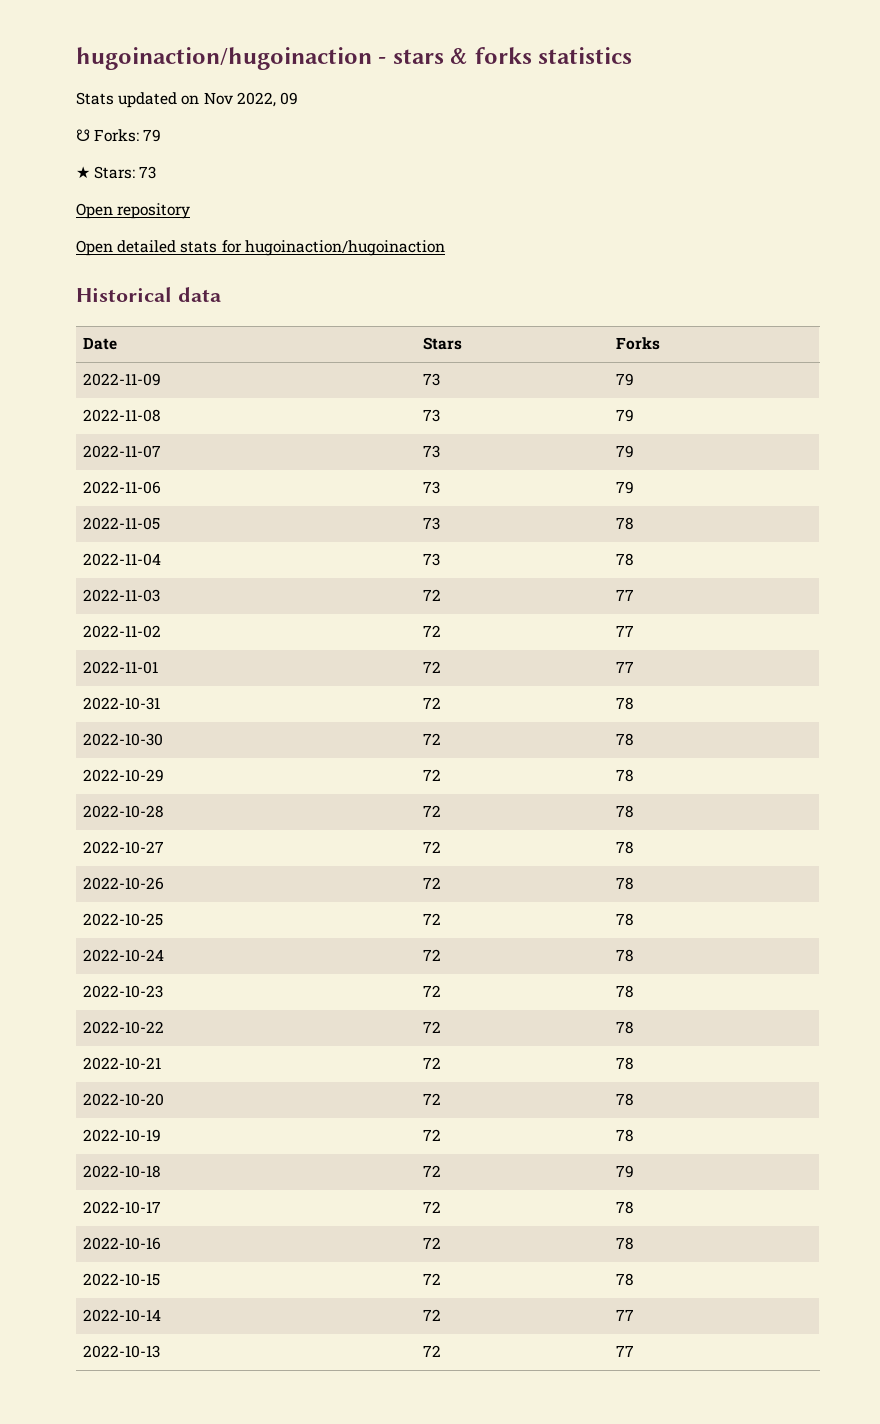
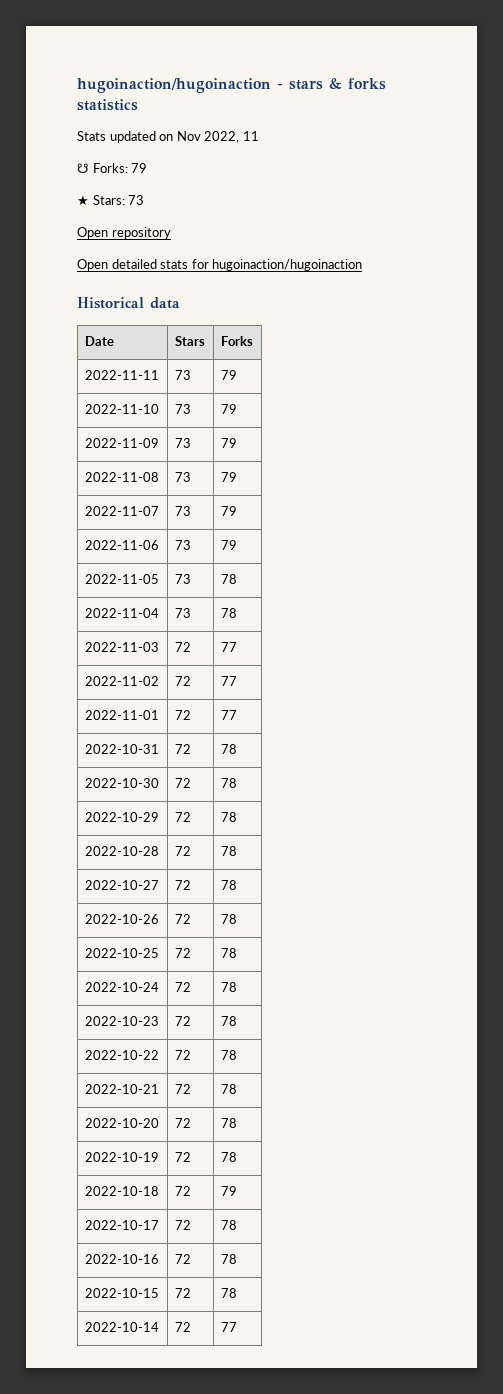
- Stats updated on Nov 2022, 09
+ Stats updated on Nov 2022, 11
+ 2022-11-11 | 73 | 79
+ 2022-11-10 | 73 | 79
- 2022-10-13 | 72 | 77

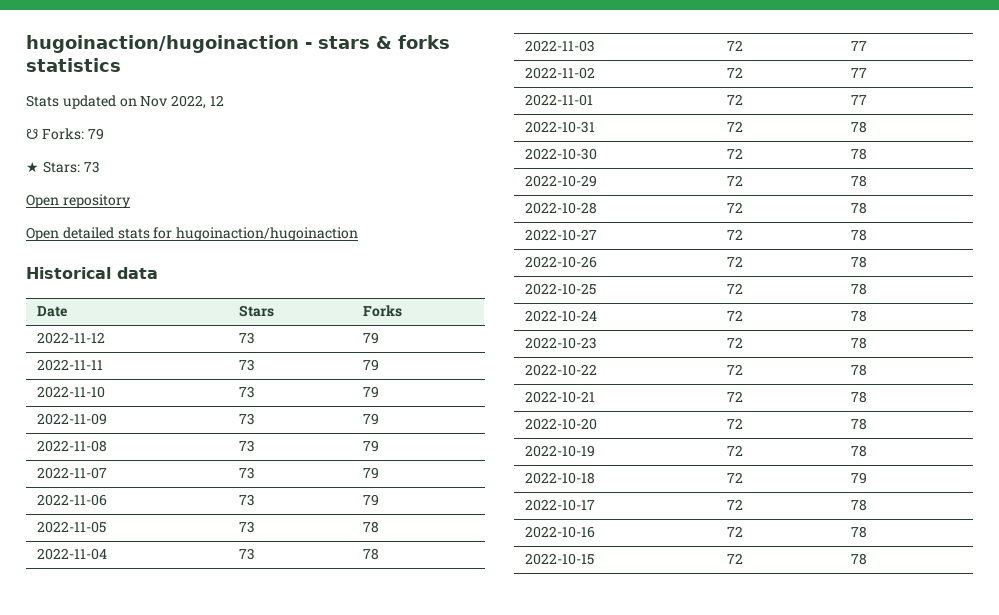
- Stats updated on Nov 2022, 11
+ Stats updated on Nov 2022, 12
+ 2022-11-12 | 73 | 79
- 2022-10-14 | 72 | 77

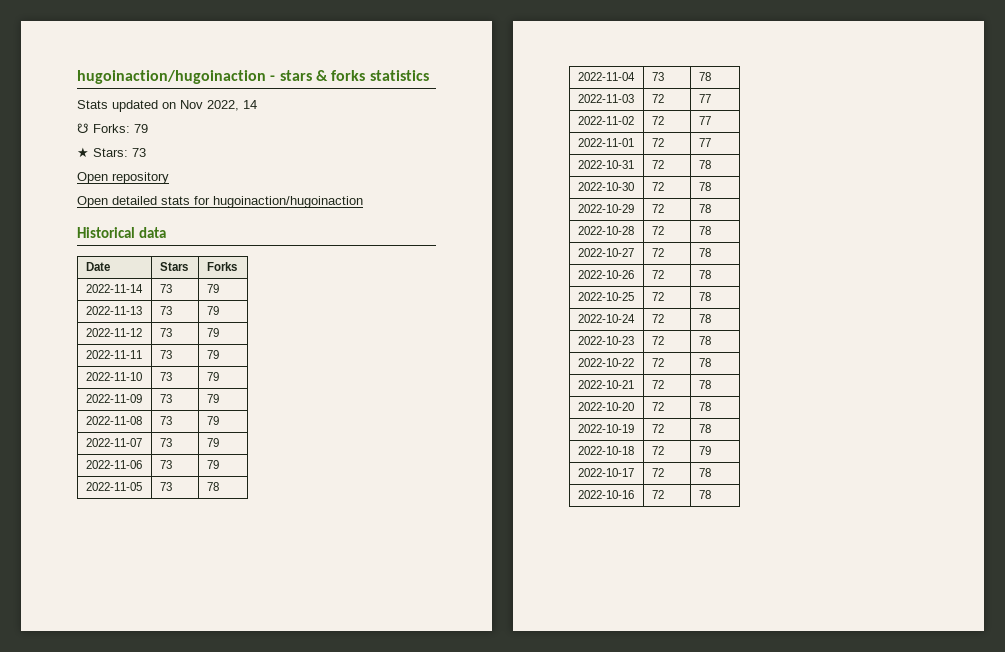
- Stats updated on Nov 2022, 12
+ Stats updated on Nov 2022, 14
+ 2022-11-14 | 73 | 79
+ 2022-11-13 | 73 | 79
- 2022-10-15 | 72 | 78

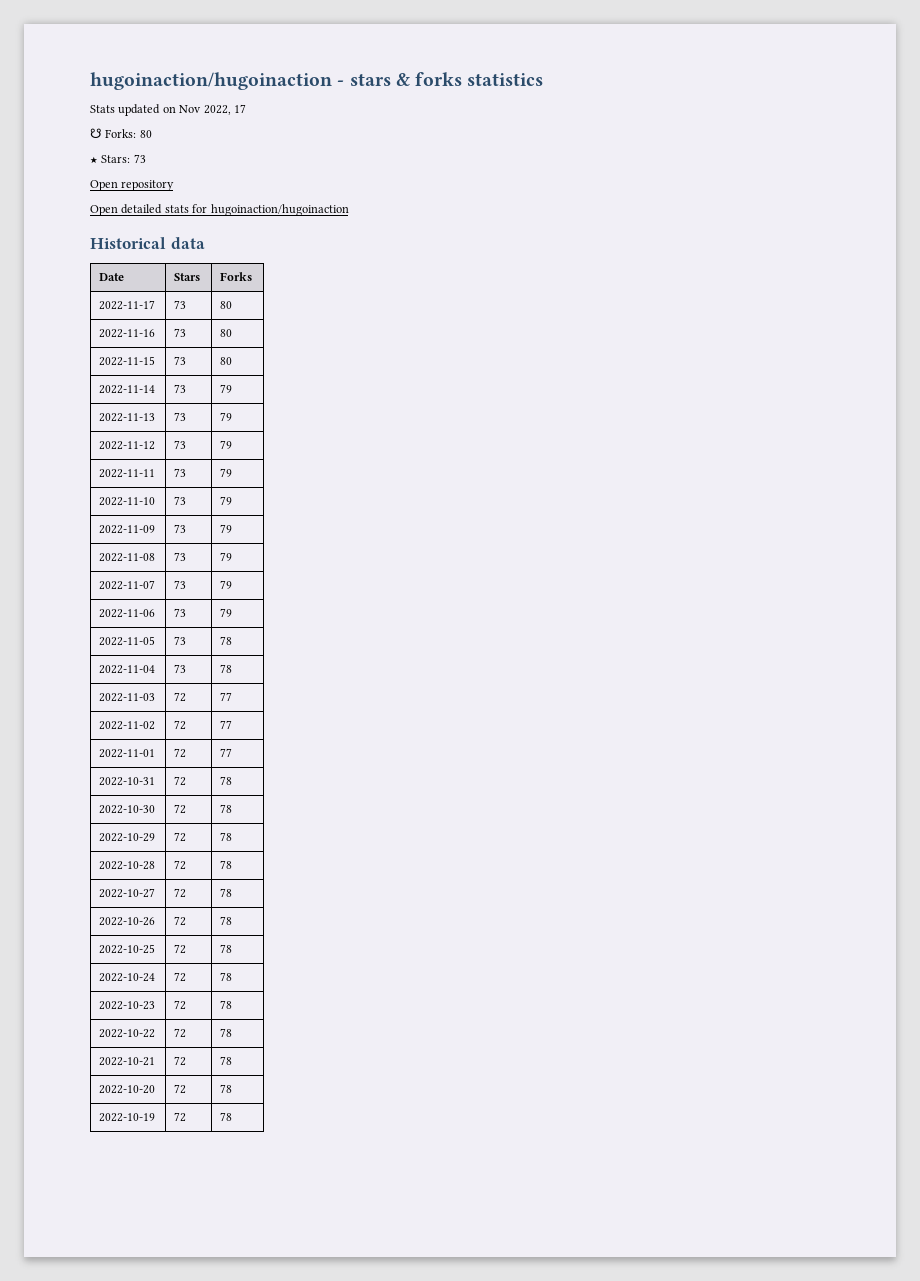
- Stats updated on Nov 2022, 14
+ Stats updated on Nov 2022, 17
- ☋ Forks: 79
+ ☋ Forks: 80
+ 2022-11-17 | 73 | 80
+ 2022-11-16 | 73 | 80
+ 2022-11-15 | 73 | 80
- 2022-10-18 | 72 | 79
- 2022-10-17 | 72 | 78
- 2022-10-16 | 72 | 78

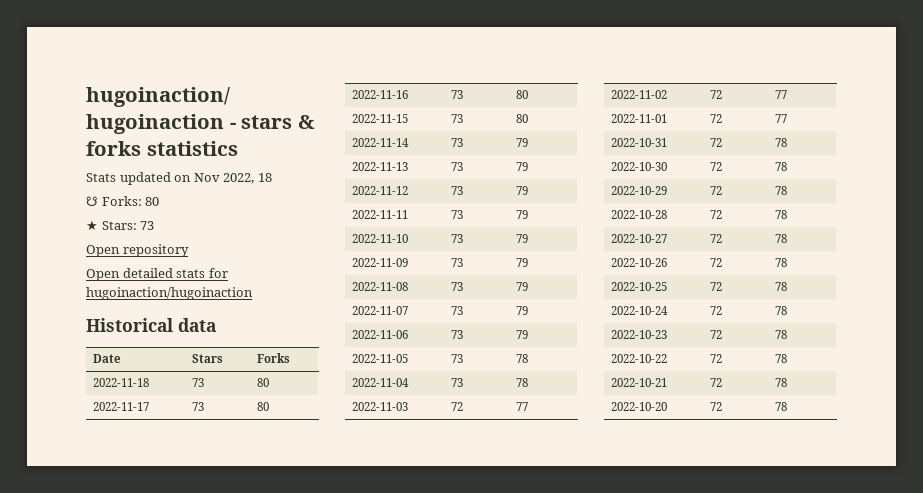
- Stats updated on Nov 2022, 17
+ Stats updated on Nov 2022, 18
+ 2022-11-18 | 73 | 80
- 2022-10-19 | 72 | 78

